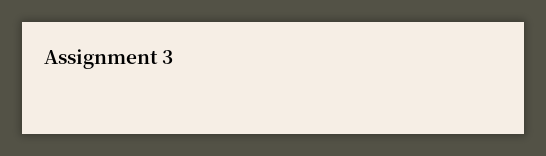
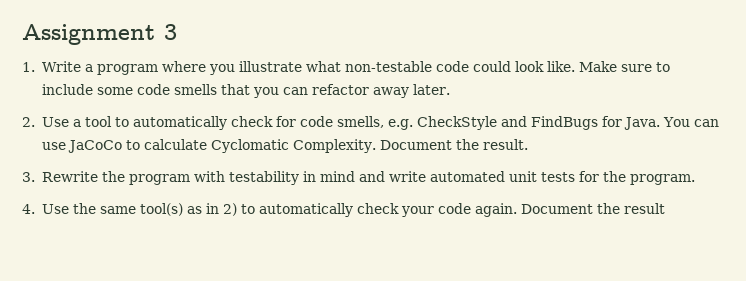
+ 1. Write a program where you illustrate what non-testable code could look like. Make sure to include some code smells that you can refactor away later.
+ 2. Use a tool to automatically check for code smells, e.g. CheckStyle and FindBugs for Java. You can use JaCoCo to calculate Cyclomatic Complexity. Document the result.
+ 3. Rewrite the program with testability in mind and write automated unit tests for the program.
+ 4. Use the same tool(s) as in 2) to automatically check your code again. Document the result

